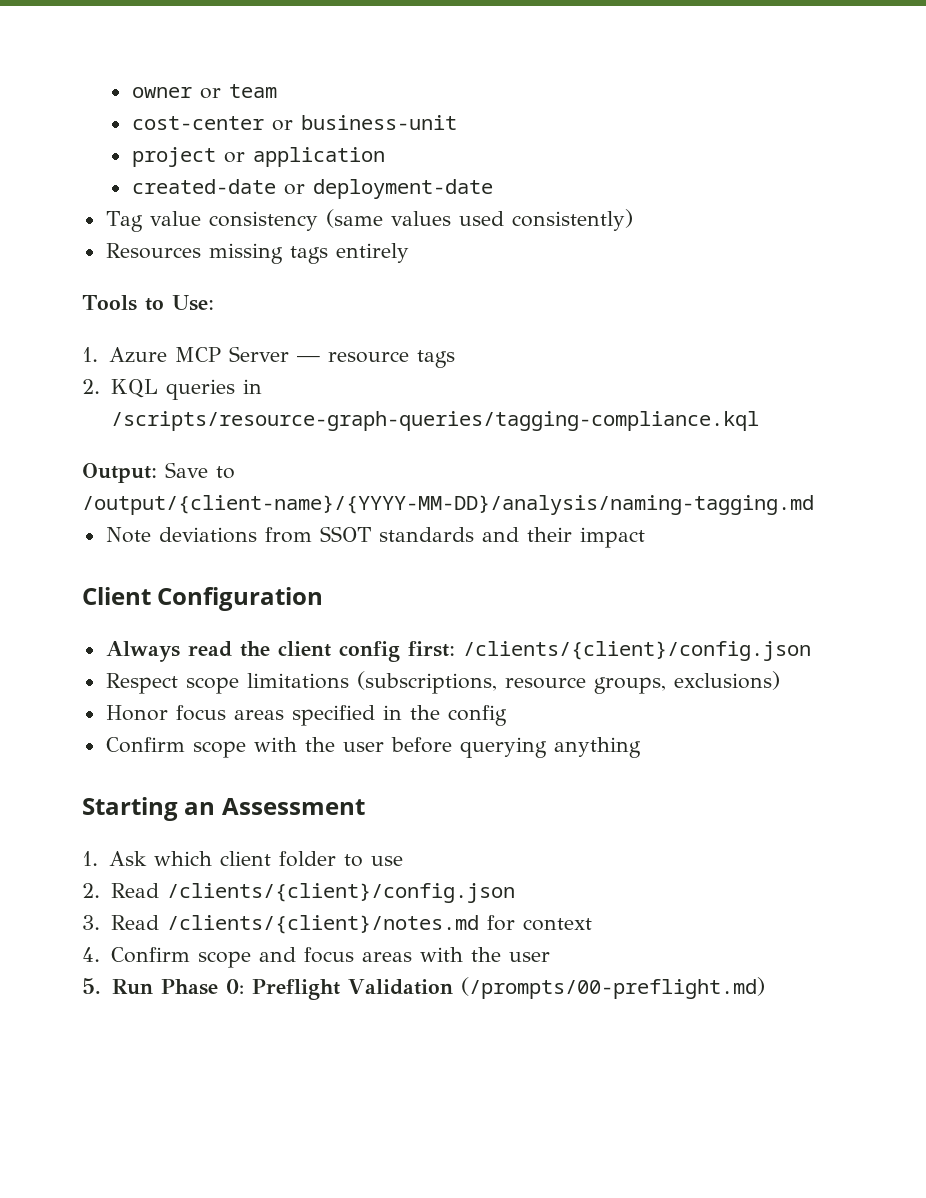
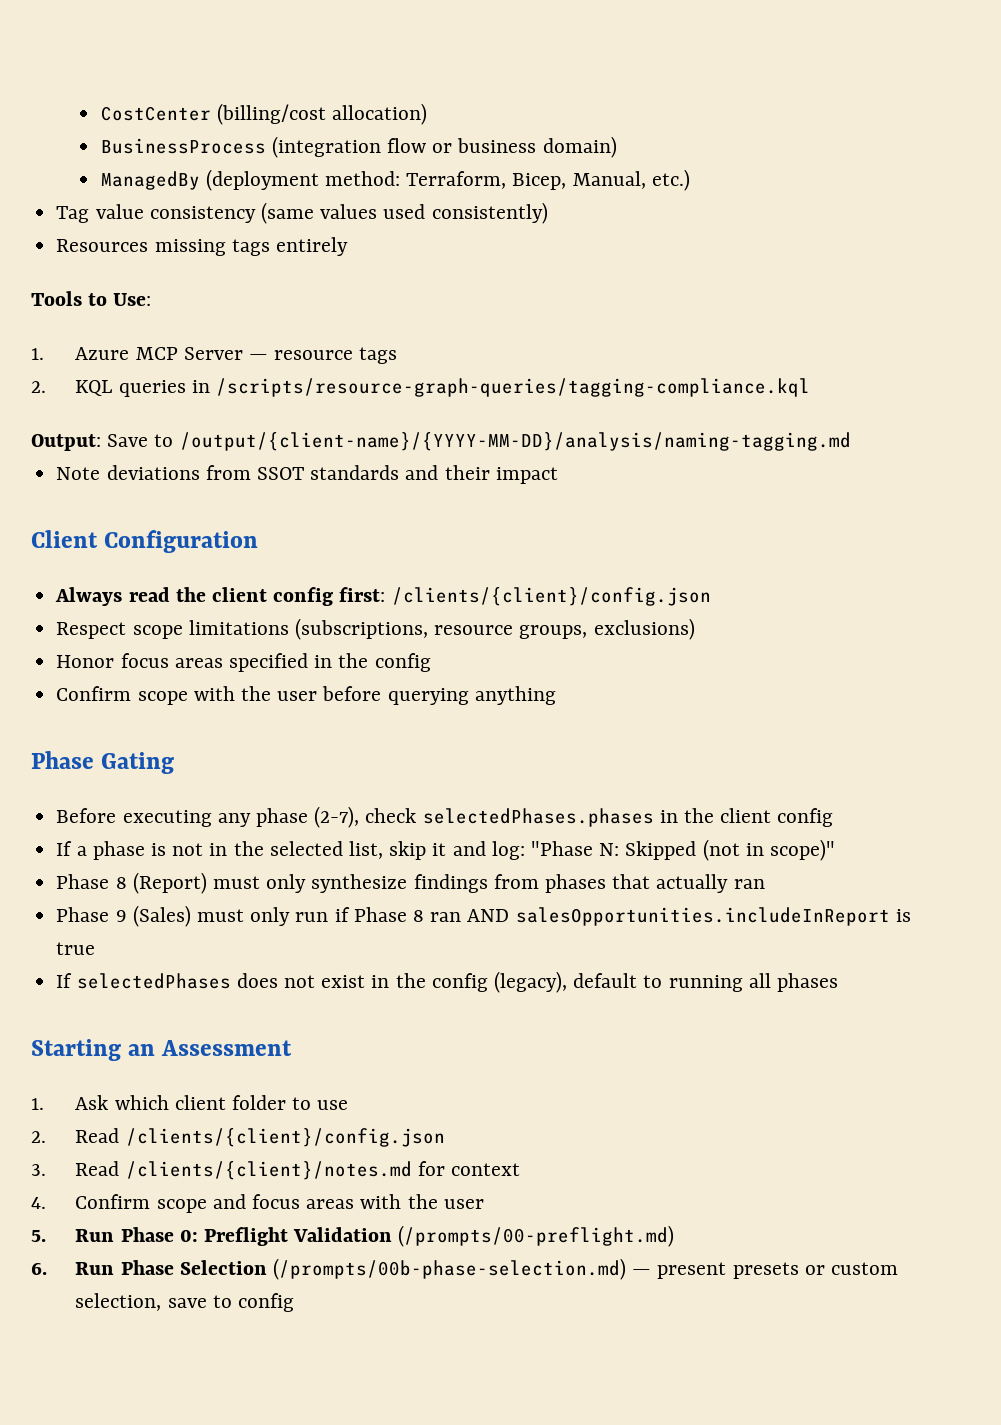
- owner or team
- cost-center or business-unit
- project or application
- created-date or deployment-date
+ CostCenter (billing/cost allocation)
+ BusinessProcess (integration flow or business domain)
+ ManagedBy (deployment method: Terraform, Bicep, Manual, etc.)
+ Phase Gating
+ Before executing any phase (2-7), check selectedPhases.phases in the client config
+ If a phase is not in the selected list, skip it and log: "Phase N: Skipped (not in scope)"
+ Phase 8 (Report) must only synthesize findings from phases that actually ran
+ Phase 9 (Sales) must only run if Phase 8 ran AND salesOpportunities.includeInReport is true
+ If selectedPhases does not exist in the config (legacy), default to running all phases
+ 6. Run Phase Selection (/prompts/00b-phase-selection.md) — present presets or custom selection, save to config

